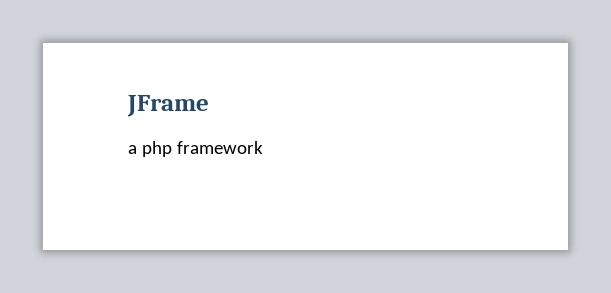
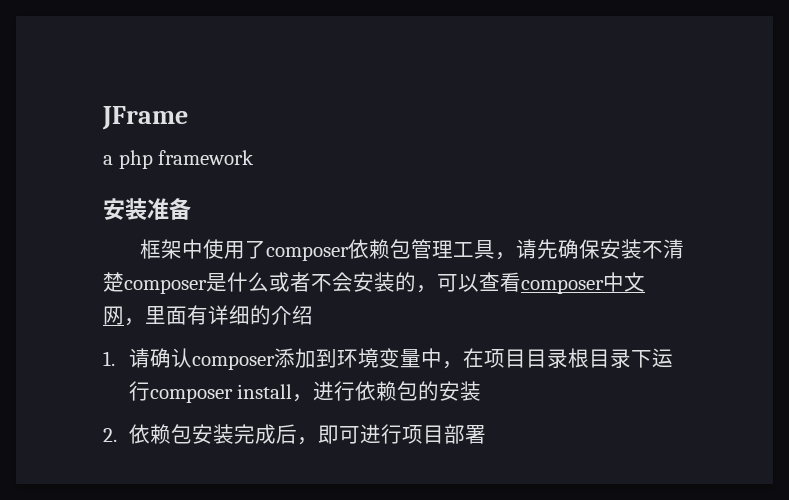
+ 安装准备
+ 框架中使用了composer依赖包管理工具，请先确保安装不清楚composer是什么或者不会安装的，可以查看composer中文网，里面有详细的介绍
+ 1.请确认composer添加到环境变量中，在项目目录根目录下运行composer install，进行依赖包的安装
+ 2.依赖包安装完成后，即可进行项目部署

